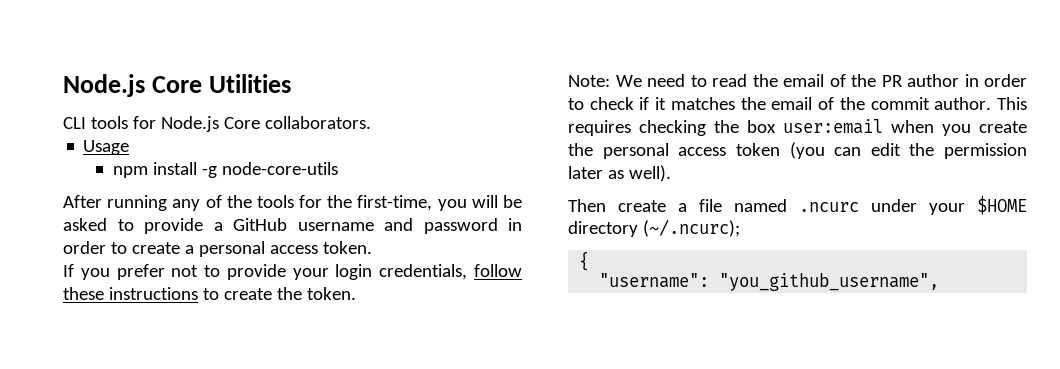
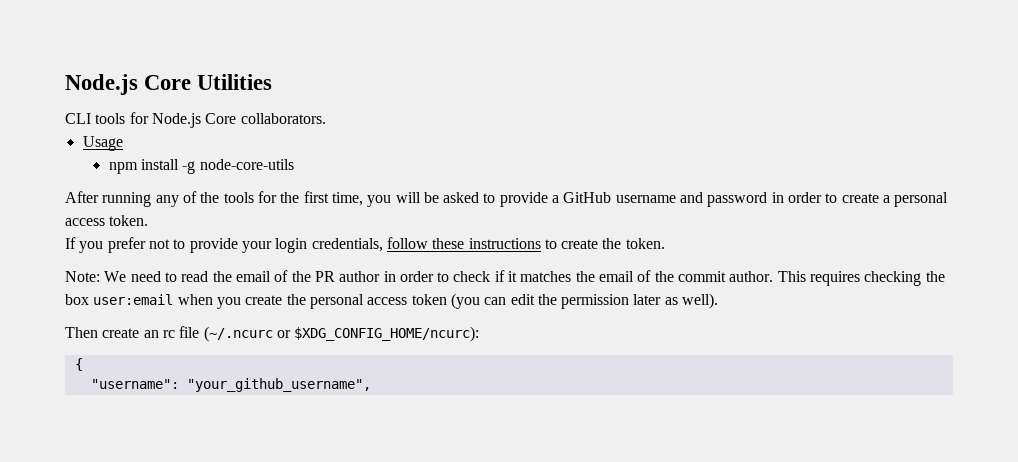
- After running any of the tools for the first-time, you will be asked to provide a GitHub username and password in order to create a personal access token.
+ After running any of the tools for the first time, you will be asked to provide a GitHub username and password in order to create a personal access token.
- Then create a file named .ncurc under your $HOME directory (~/.ncurc);
+ Then create an rc file (~/.ncurc or $XDG_CONFIG_HOME/ncurc):
- "username": "you_github_username",
+ "username": "your_github_username",

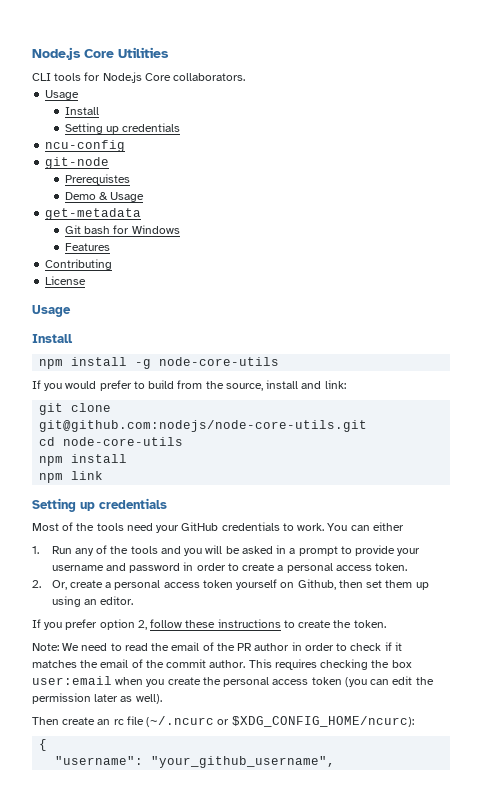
  CLI tools for Node.js Core collaborators.
  Usage
+ Install
+ Setting up credentials
+ ncu-config
+ git-node
+ Prerequistes
+ Demo & Usage
+ get-metadata
+ Git bash for Windows
+ Features
+ Contributing
+ License
+ Usage
+ Install
  npm install -g node-core-utils
- After running any of the tools for the first time, you will be asked to provide a GitHub username and password in order to create a personal access token.
+ If you would prefer to build from the source, install and link:
+ git clone git@github.com:nodejs/node-core-utils.git
+ cd node-core-utils
+ npm install
+ npm link
+ Setting up credentials
+ Most of the tools need your GitHub credentials to work. You can either
+ 1. Run any of the tools and you will be asked in a prompt to provide your username and password in order to create a personal access token.
- If you prefer not to provide your login credentials, follow these instructions to create the token.
+ 2. Or, create a personal access token yourself on Github, then set them up using an editor.
+ If you prefer option 2, follow these instructions to create the token.

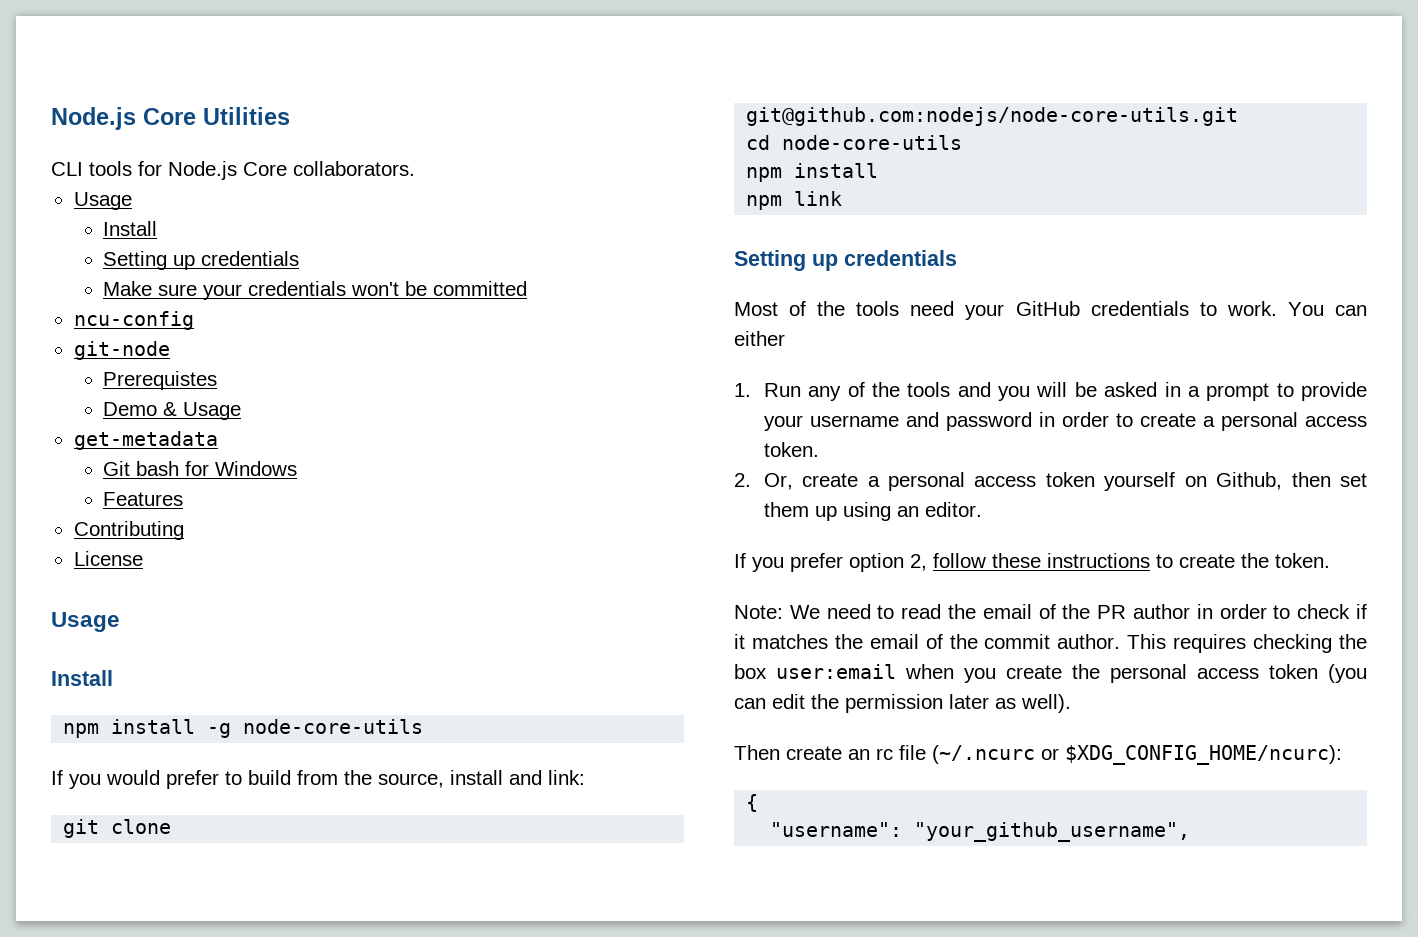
+ Make sure your credentials won't be committed

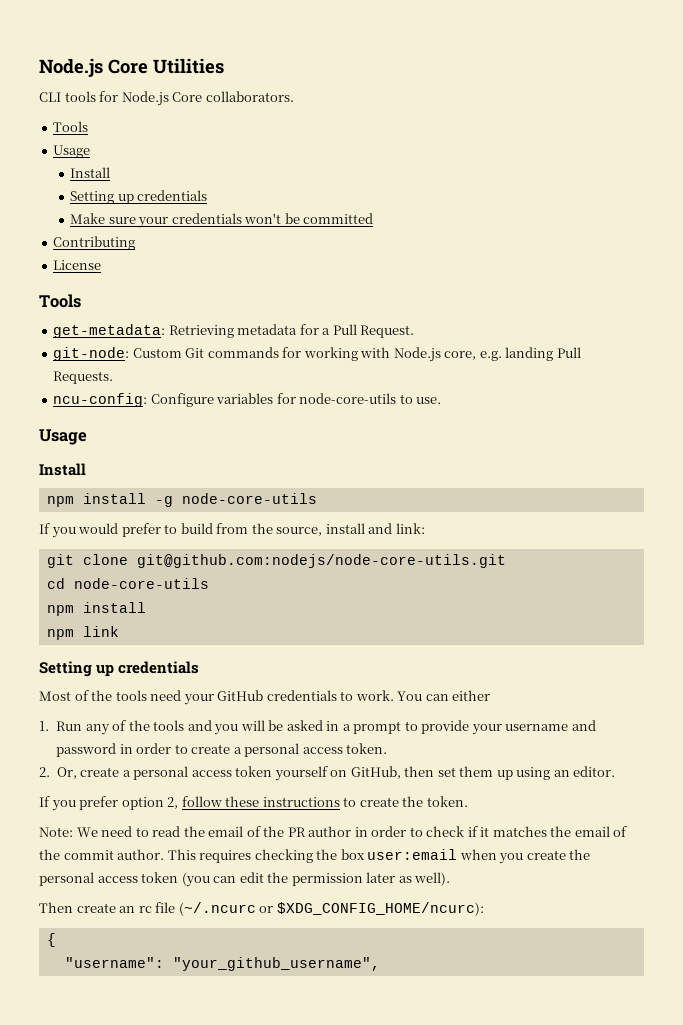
  CLI tools for Node.js Core collaborators.
+ Tools
- ncu-config
- git-node
- Prerequistes
- Demo & Usage
- get-metadata
- Git bash for Windows
- Features
  Contributing
  License
+ Tools
+ get-metadata: Retrieving metadata for a Pull Request.
+ git-node: Custom Git commands for working with Node.js core, e.g. landing Pull Requests.
+ ncu-config: Configure variables for node-core-utils to use.
- 2. Or, create a personal access token yourself on Github, then set them up using an editor.
+ 2. Or, create a personal access token yourself on GitHub, then set them up using an editor.

